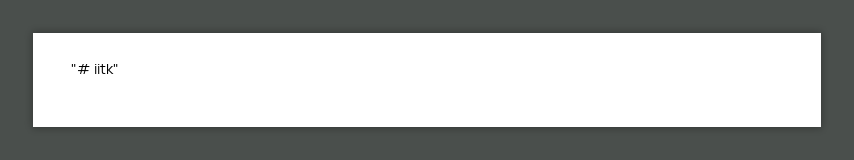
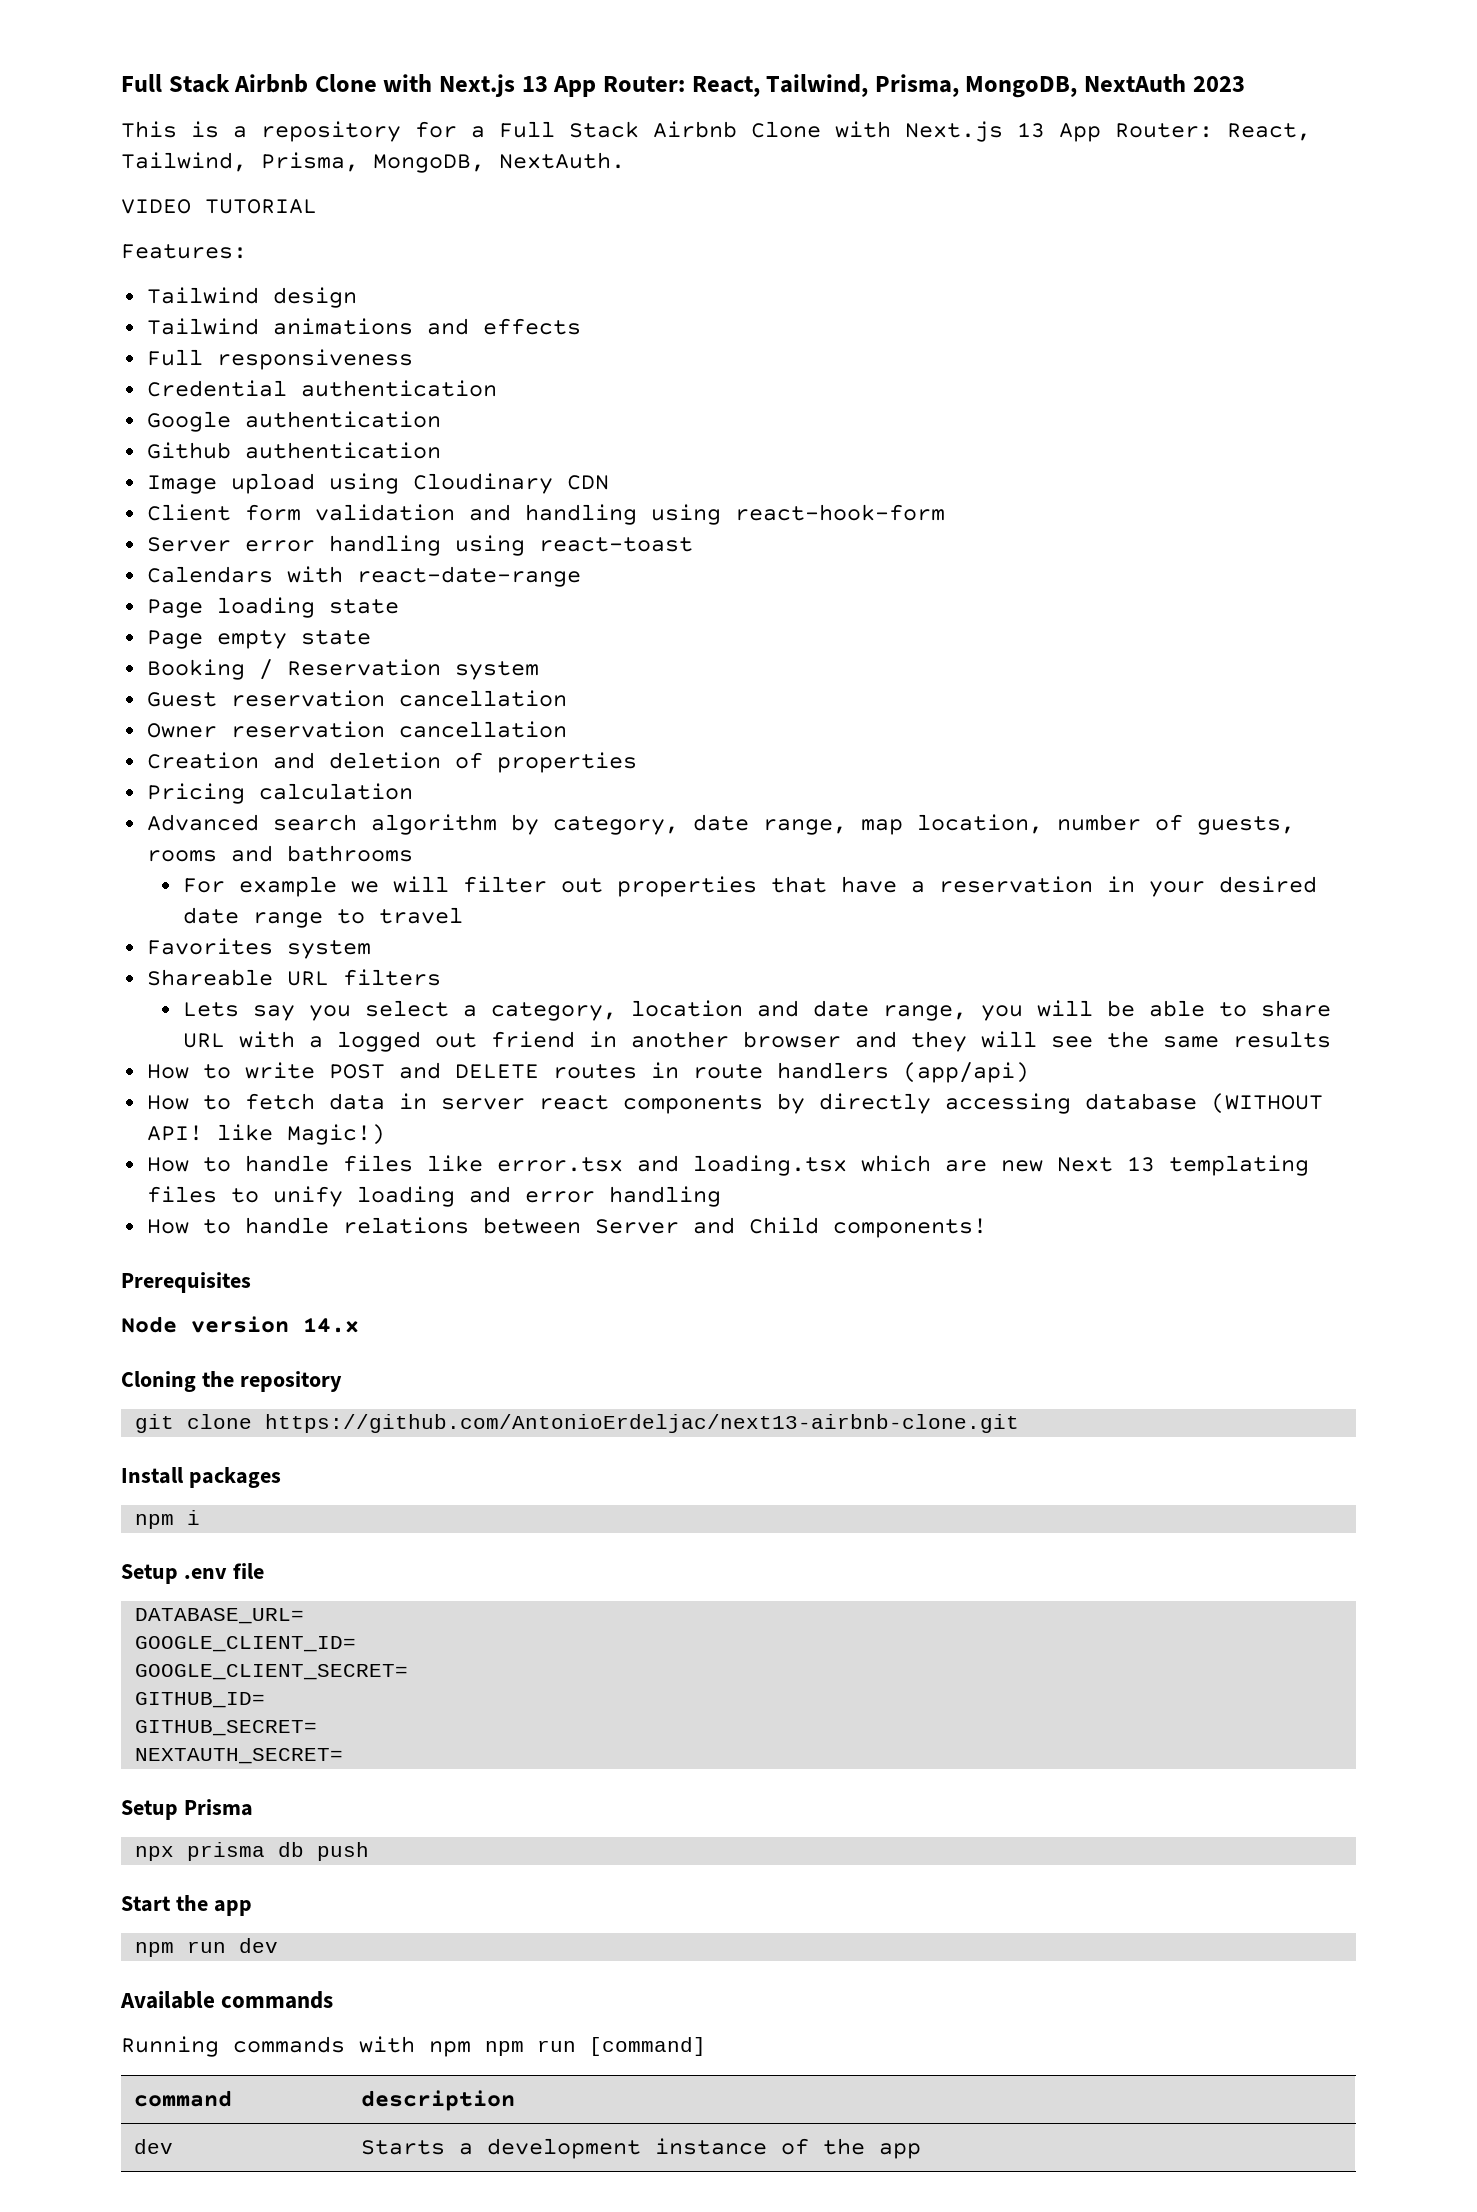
- "# iitk"
+ Full Stack Airbnb Clone with Next.js 13 App Router: React, Tailwind, Prisma, MongoDB, NextAuth 2023
+ This is a repository for a Full Stack Airbnb Clone with Next.js 13 App Router: React, Tailwind, Prisma, MongoDB, NextAuth.
+ VIDEO TUTORIAL
+ Features:
+ Tailwind design
+ Tailwind animations and effects
+ Full responsiveness
+ Credential authentication
+ Google authentication
+ Github authentication
+ Image upload using Cloudinary CDN
+ Client form validation and handling using react-hook-form
+ Server error handling using react-toast
+ Calendars with react-date-range
+ Page loading state
+ Page empty state
+ Booking / Reservation system
+ Guest reservation cancellation
+ Owner reservation cancellation
+ Creation and deletion of properties
+ Pricing calculation
+ Advanced search algorithm by category, date range, map location, number of guests, rooms and bathrooms
+ For example we will filter out properties that have a reservation in your desired date range to travel
+ Favorites system
+ Shareable URL filters
+ Lets say you select a category, location and date range, you will be able to share URL with a logged out friend in another browser and they will see the same results
+ How to write POST and DELETE routes in route handlers (app/api)
+ How to fetch data in server react components by directly accessing database (WITHOUT API! like Magic!)
+ How to handle files like error.tsx and loading.tsx which are new Next 13 templating files to unify loading and error handling
+ How to handle relations between Server and Child components!
+ Prerequisites
+ Node version 14.x
+ Cloning the repository
+ git clone https://github.com/AntonioErdeljac/next13-airbnb-clone.git
+ Install packages
+ npm i
+ Setup .env file
+ DATABASE_URL=
+ GOOGLE_CLIENT_ID=
+ GOOGLE_CLIENT_SECRET=
+ GITHUB_ID=
+ GITHUB_SECRET=
+ NEXTAUTH_SECRET=
+ Setup Prisma
+ npx prisma db push
+ Start the app
+ npm run dev
+ Available commands
+ Running commands with npm npm run [command]
+ command | description
+ dev | Starts a development instance of the app

